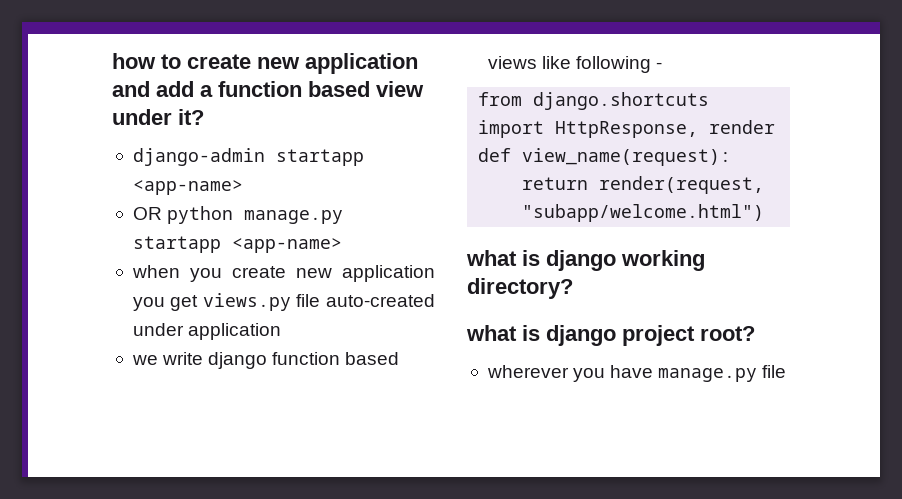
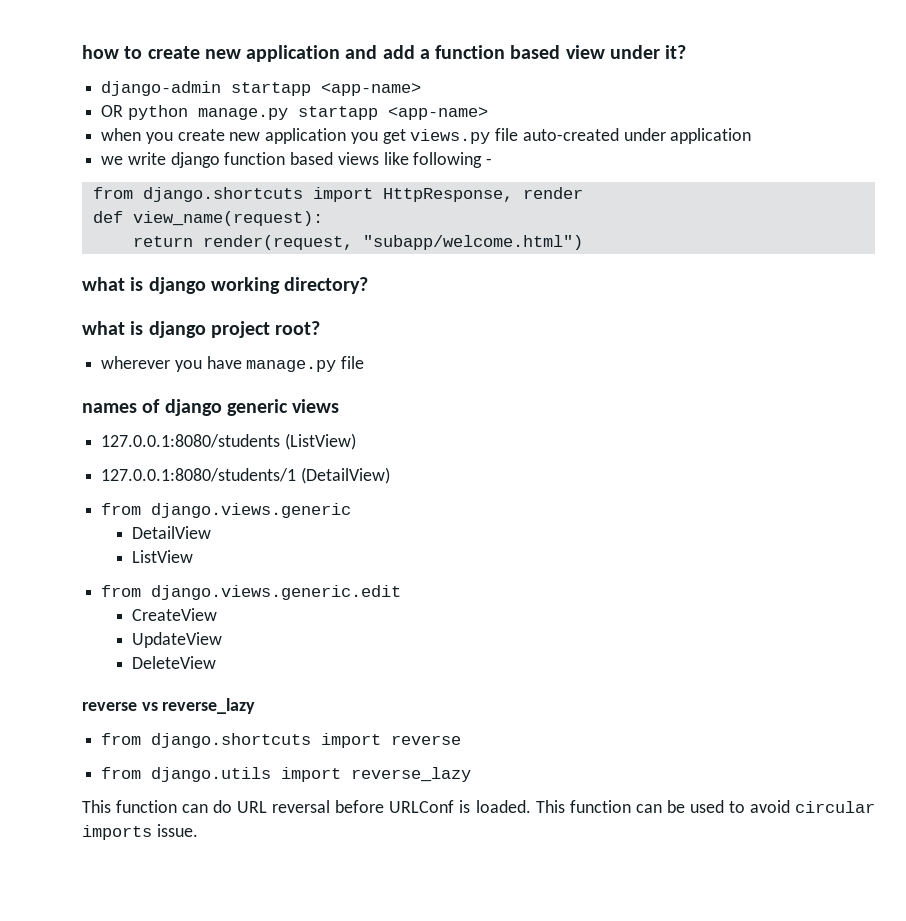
+ names of django generic views
+ 127.0.0.1:8080/students (ListView)
+ 127.0.0.1:8080/students/1 (DetailView)
+ from django.views.generic
+ DetailView
+ ListView
+ from django.views.generic.edit
+ CreateView
+ UpdateView
+ DeleteView
+ reverse vs reverse_lazy
+ from django.shortcuts import reverse
+ from django.utils import reverse_lazy
+ This function can do URL reversal before URLConf is loaded. This function can be used to avoid circular imports issue.

